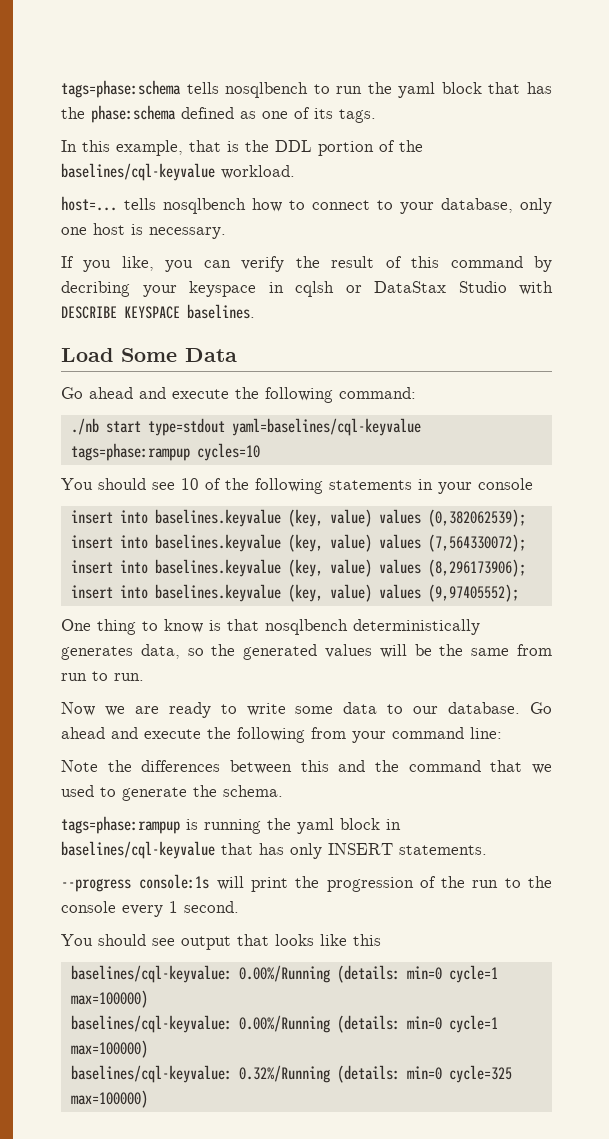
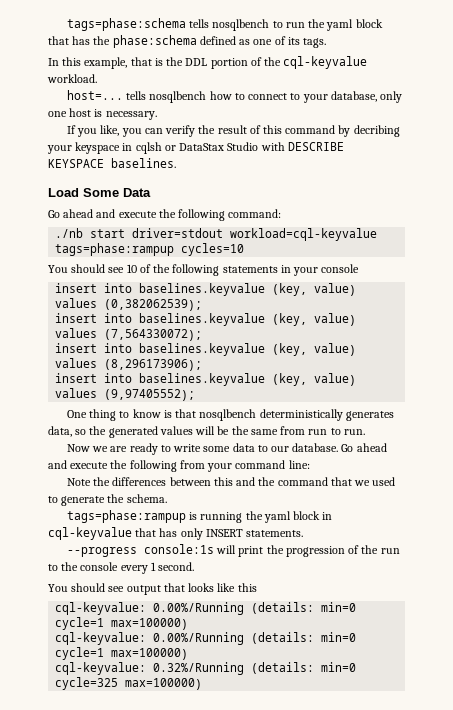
- In this example, that is the DDL portion of the baselines/cql-keyvalue workload.
+ In this example, that is the DDL portion of the cql-keyvalue workload.
- ./nb start type=stdout yaml=baselines/cql-keyvalue tags=phase:rampup cycles=10
+ ./nb start driver=stdout workload=cql-keyvalue tags=phase:rampup cycles=10
- tags=phase:rampup is running the yaml block in baselines/cql-keyvalue that has only INSERT statements.
+ tags=phase:rampup is running the yaml block in cql-keyvalue that has only INSERT statements.
  You should see output that looks like this
- baselines/cql-keyvalue: 0.00%/Running (details: min=0 cycle=1 max=100000)
- baselines/cql-keyvalue: 0.00%/Running (details: min=0 cycle=1 max=100000)
- baselines/cql-keyvalue: 0.32%/Running (details: min=0 cycle=325 max=100000)
+ cql-keyvalue: 0.00%/Running (details: min=0 cycle=1 max=100000)
+ cql-keyvalue: 0.00%/Running (details: min=0 cycle=1 max=100000)
+ cql-keyvalue: 0.32%/Running (details: min=0 cycle=325 max=100000)

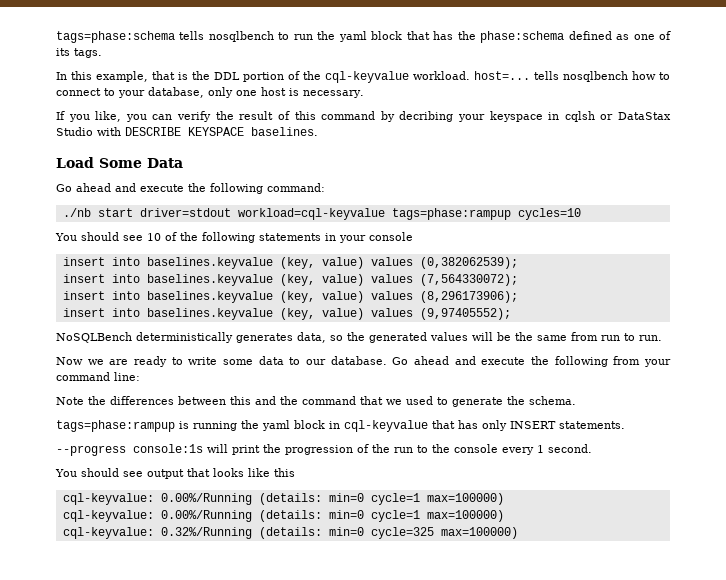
- In this example, that is the DDL portion of the cql-keyvalue workload.
- host=... tells nosqlbench how to connect to your database, only one host is necessary.
+ In this example, that is the DDL portion of the cql-keyvalue workload. host=... tells nosqlbench how to connect to your database, only one host is necessary.
- One thing to know is that nosqlbench deterministically generates data, so the generated values will be the same from run to run.
+ NoSQLBench deterministically generates data, so the generated values will be the same from run to run.

